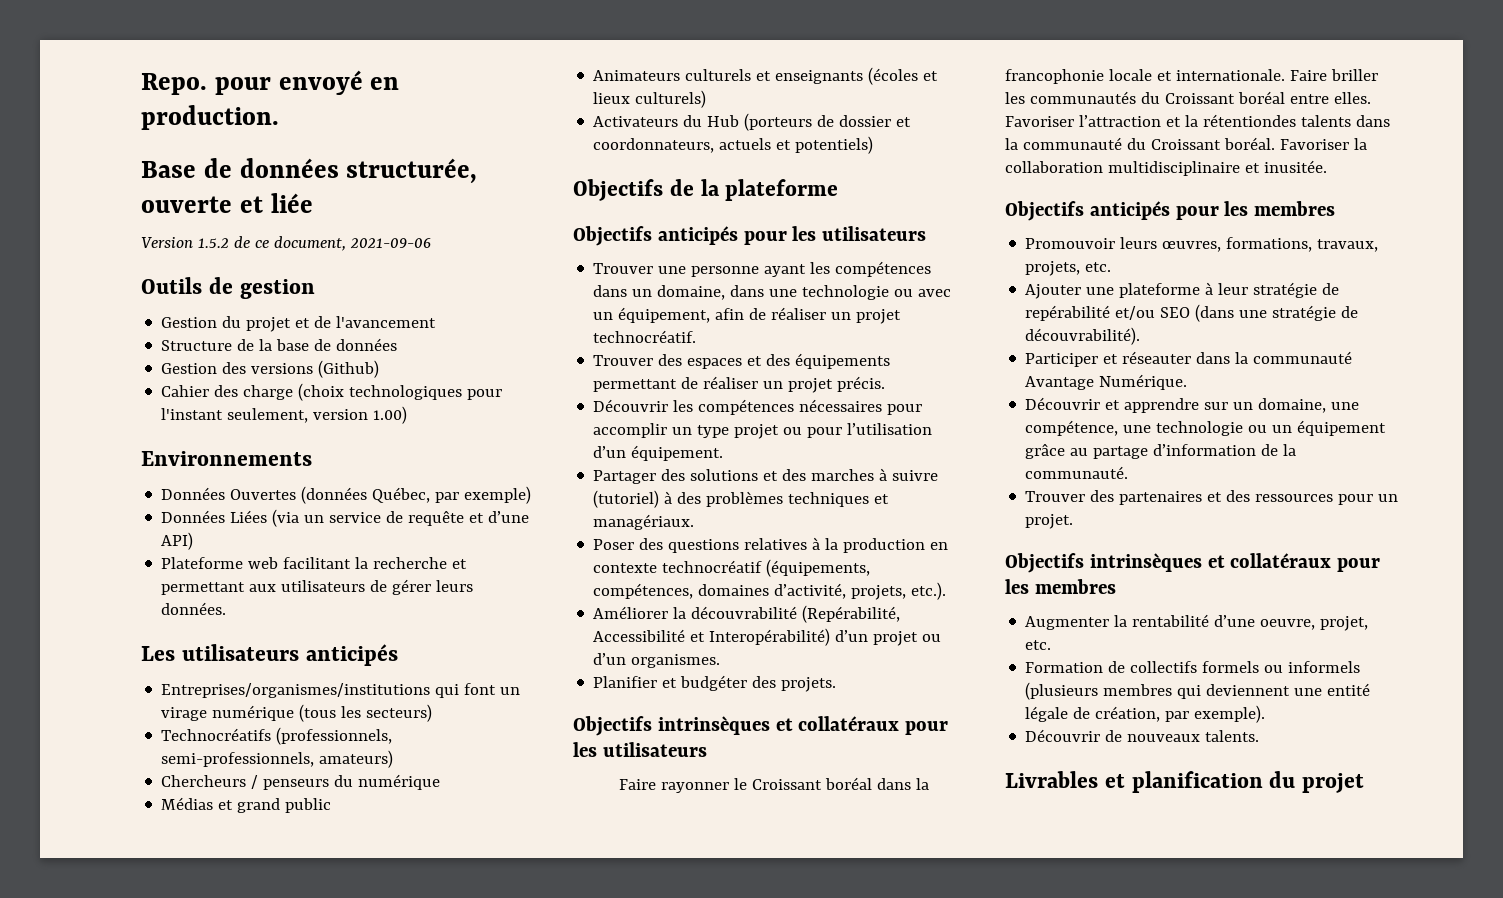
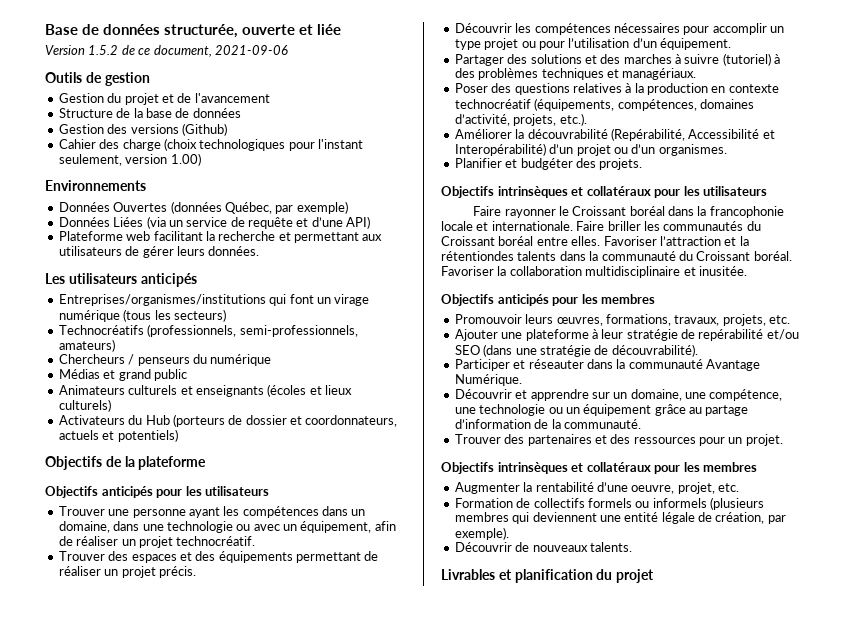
- Repo. pour envoyé en production.

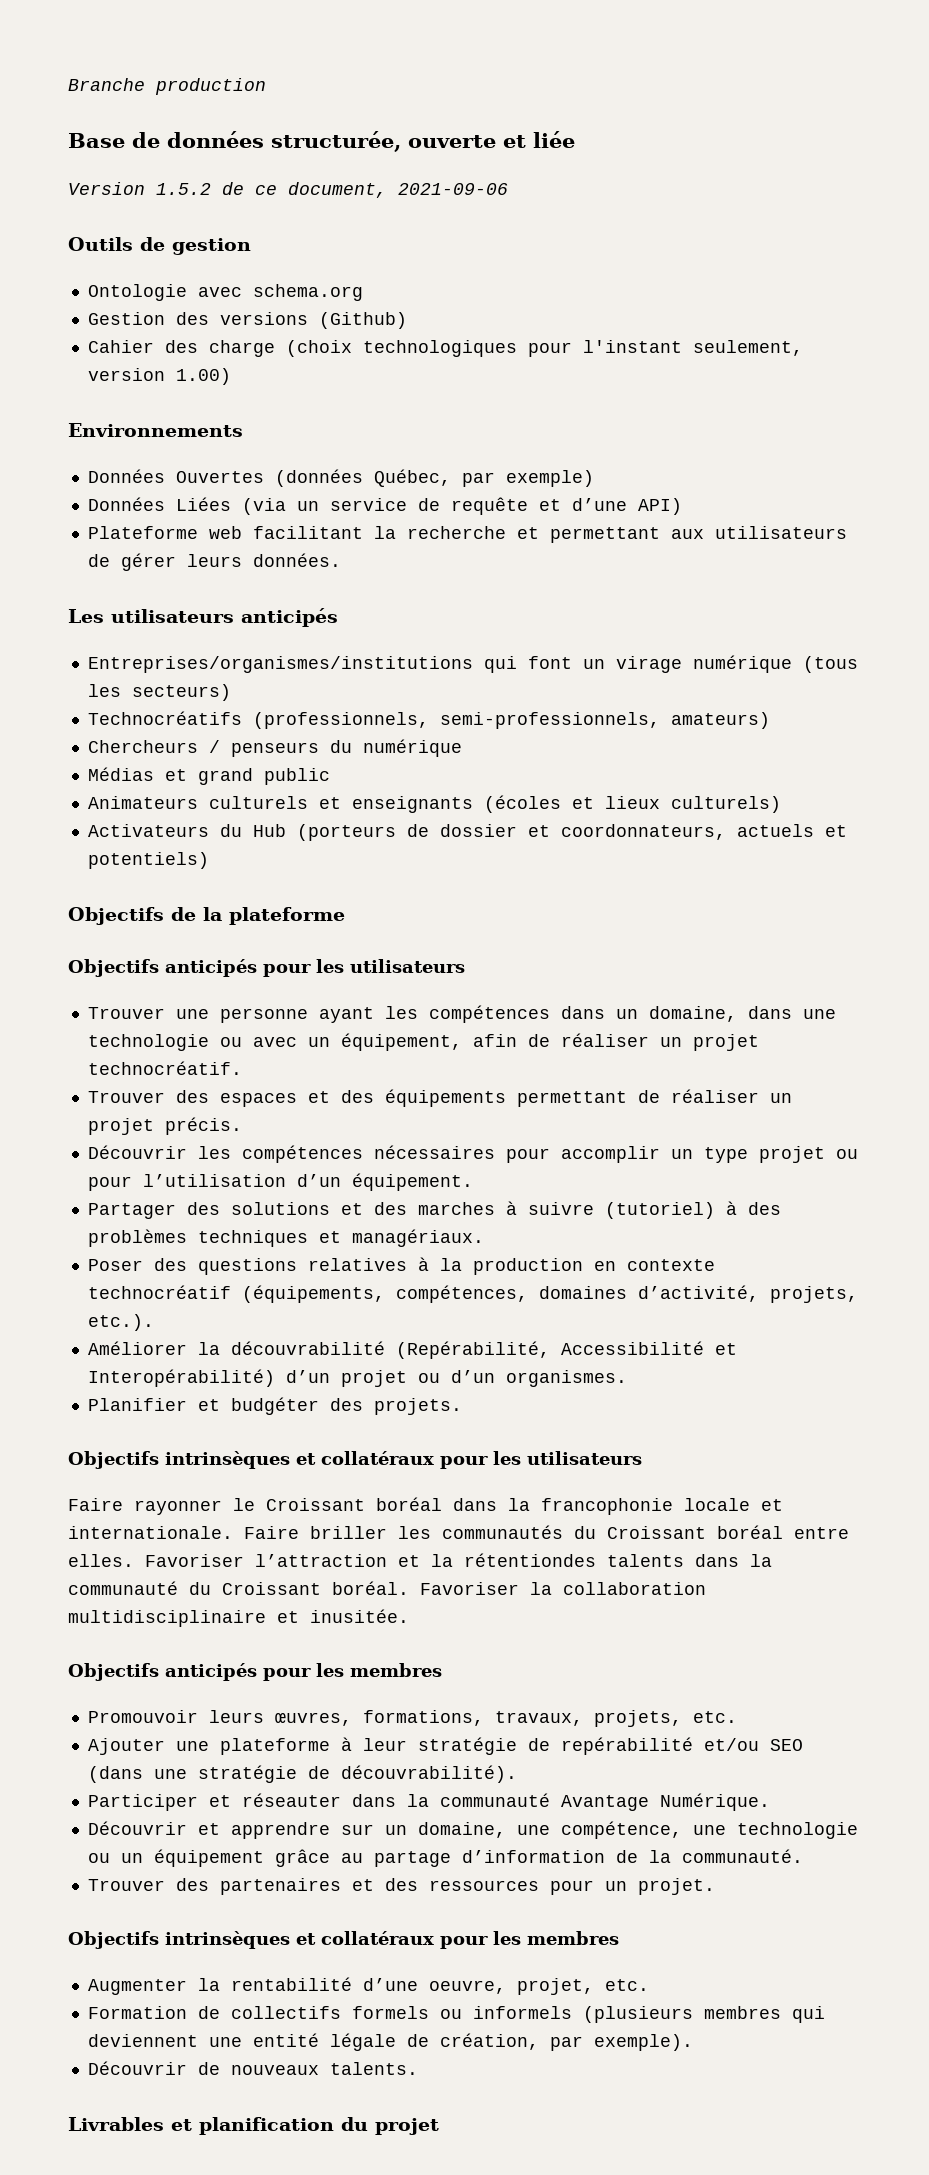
+ Branche production
- Gestion du projet et de l'avancement
- Structure de la base de données
+ Ontologie avec schema.org

